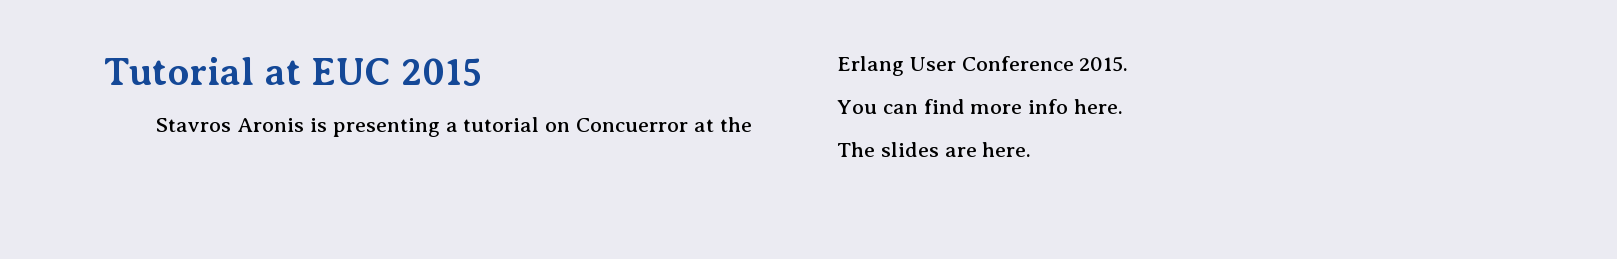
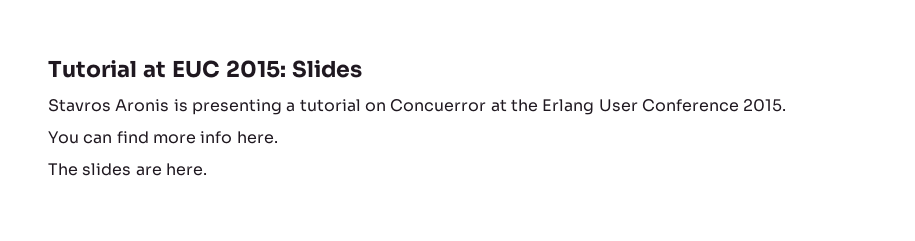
- Tutorial at EUC 2015
+ Tutorial at EUC 2015: Slides

